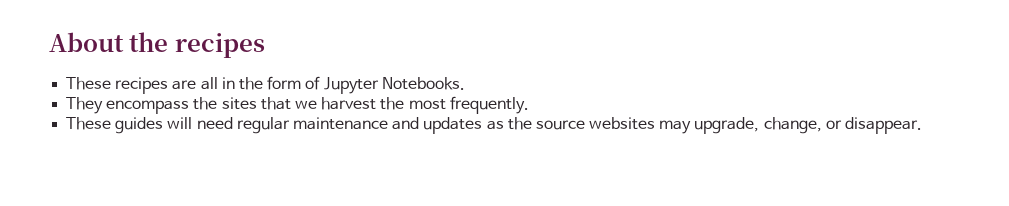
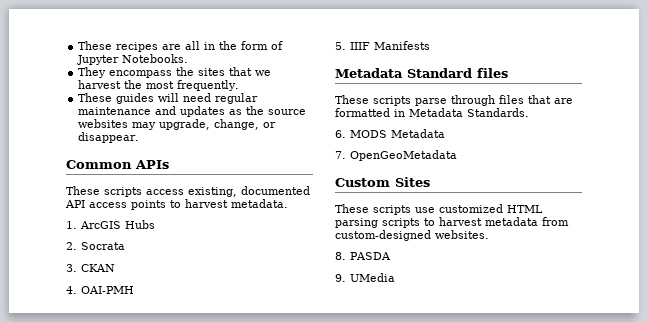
- About the recipes
+ Common APIs
+ These scripts access existing, documented API access points to harvest metadata.
+ 1. ArcGIS Hubs
+ 2. Socrata
+ 3. CKAN
+ 4. OAI-PMH
+ 5. IIIF Manifests
+ Metadata Standard files
+ These scripts parse through files that are formatted in Metadata Standards.
+ 6. MODS Metadata
+ 7. OpenGeoMetadata
+ Custom Sites
+ These scripts use customized HTML parsing scripts to harvest metadata from custom-designed websites.
+ 8. PASDA
+ 9. UMedia

